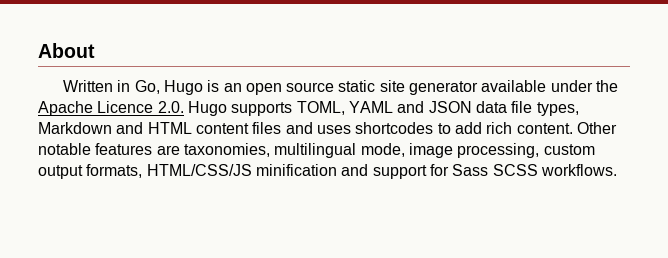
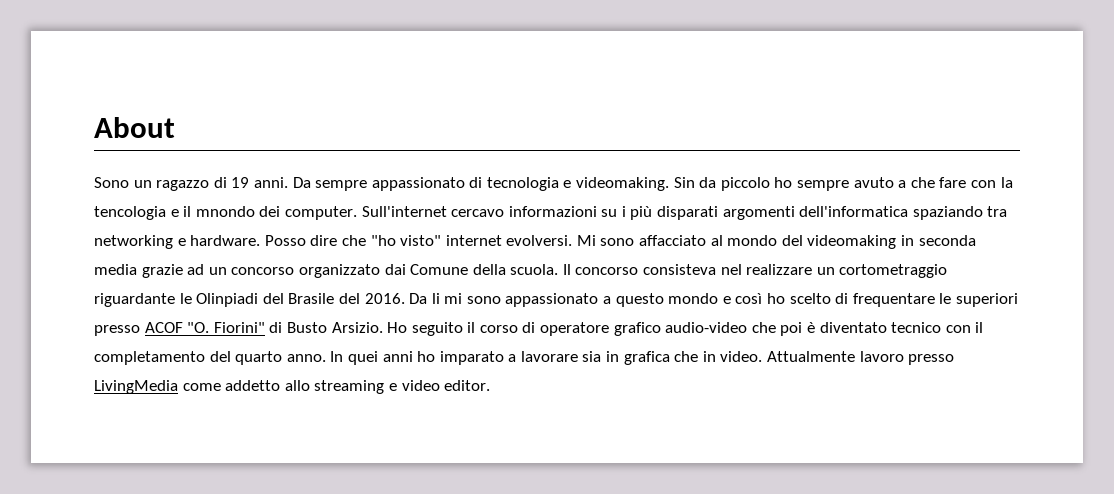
- Written in Go, Hugo is an open source static site generator available under the Apache Licence 2.0. Hugo supports TOML, YAML and JSON data file types, Markdown and HTML content files and uses shortcodes to add rich content. Other notable features are taxonomies, multilingual mode, image processing, custom output formats, HTML/CSS/JS minification and support for Sass SCSS workflows.
+ Sono un ragazzo di 19 anni. Da sempre appassionato di tecnologia e videomaking. Sin da piccolo ho sempre avuto a che fare con la tencologia e il mnondo dei computer. Sull'internet cercavo informazioni su i più disparati argomenti dell'informatica spaziando tra networking e hardware. Posso dire che "ho visto" internet evolversi. Mi sono affacciato al mondo del videomaking in seconda media grazie ad un concorso organizzato dai Comune della scuola. Il concorso consisteva nel realizzare un cortometraggio riguardante le Olinpiadi del Brasile del 2016. Da li mi sono appassionato a questo mondo e così ho scelto di frequentare le superiori presso ACOF "O. Fiorini" di Busto Arsizio. Ho seguito il corso di operatore grafico audio-video che poi è diventato tecnico con il completamento del quarto anno. In quei anni ho imparato a lavorare sia in grafica che in video. Attualmente lavoro presso LivingMedia come addetto allo streaming e video editor.

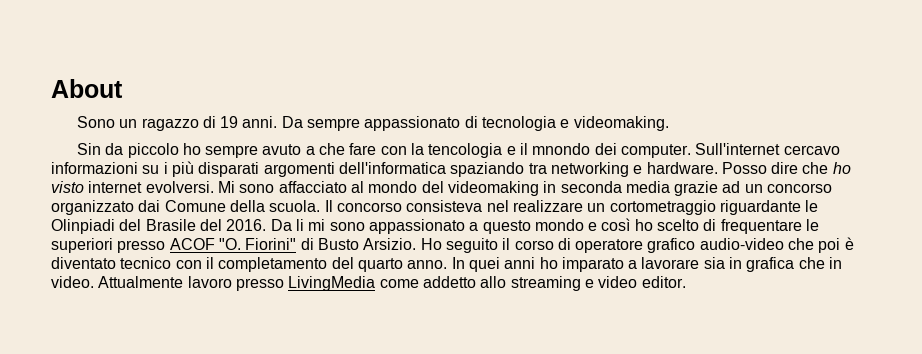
- Da sempre appassionato di tecnologia e videomaking. Sin da piccolo ho sempre avuto a che fare con la tencologia e il mnondo dei computer.
+ Da sempre appassionato di tecnologia e videomaking.
+ Sin da piccolo ho sempre avuto a che fare con la tencologia e il mnondo dei computer.
- Posso dire che "ho visto" internet evolversi.
+ Posso dire che ho visto internet evolversi.

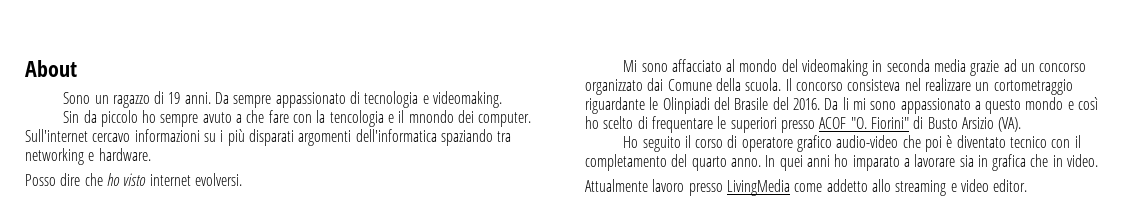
- Sull'internet cercavo informazioni su i più disparati argomenti dell'informatica spaziando tra networking e hardware. Posso dire che ho visto internet evolversi. Mi sono affacciato al mondo del videomaking in seconda media grazie ad un concorso organizzato dai Comune della scuola.
+ Sull'internet cercavo informazioni su i più disparati argomenti dell'informatica spaziando tra networking e hardware.
+ Posso dire che ho visto internet evolversi.
+ Mi sono affacciato al mondo del videomaking in seconda media grazie ad un concorso organizzato dai Comune della scuola.
- Da li mi sono appassionato a questo mondo e così ho scelto di frequentare le superiori presso ACOF "O. Fiorini" di Busto Arsizio. Ho seguito il corso di operatore grafico audio-video che poi è diventato tecnico con il completamento del quarto anno.
+ Da li mi sono appassionato a questo mondo e così ho scelto di frequentare le superiori presso ACOF "O. Fiorini" di Busto Arsizio (VA).
+ Ho seguito il corso di operatore grafico audio-video che poi è diventato tecnico con il completamento del quarto anno.
- In quei anni ho imparato a lavorare sia in grafica che in video. Attualmente lavoro presso LivingMedia come addetto allo streaming e video editor.
+ In quei anni ho imparato a lavorare sia in grafica che in video.
+ Attualmente lavoro presso LivingMedia come addetto allo streaming e video editor.

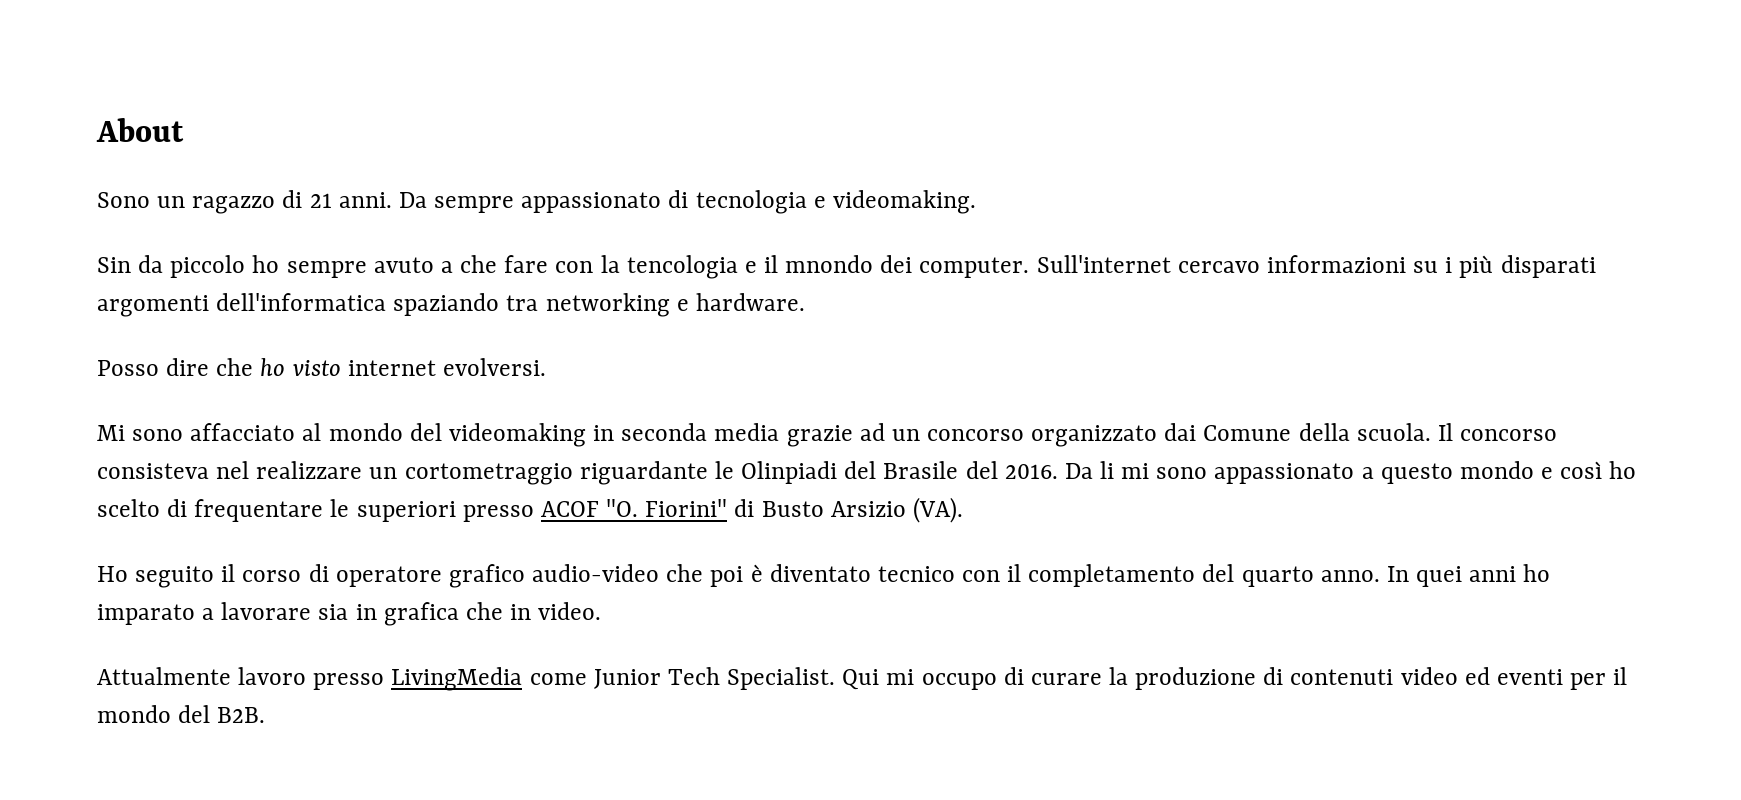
- Sono un ragazzo di 19 anni.
+ Sono un ragazzo di 21 anni.
- Attualmente lavoro presso LivingMedia come addetto allo streaming e video editor.
+ Attualmente lavoro presso LivingMedia come Junior Tech Specialist. Qui mi occupo di curare la produzione di contenuti video ed eventi per il mondo del B2B.

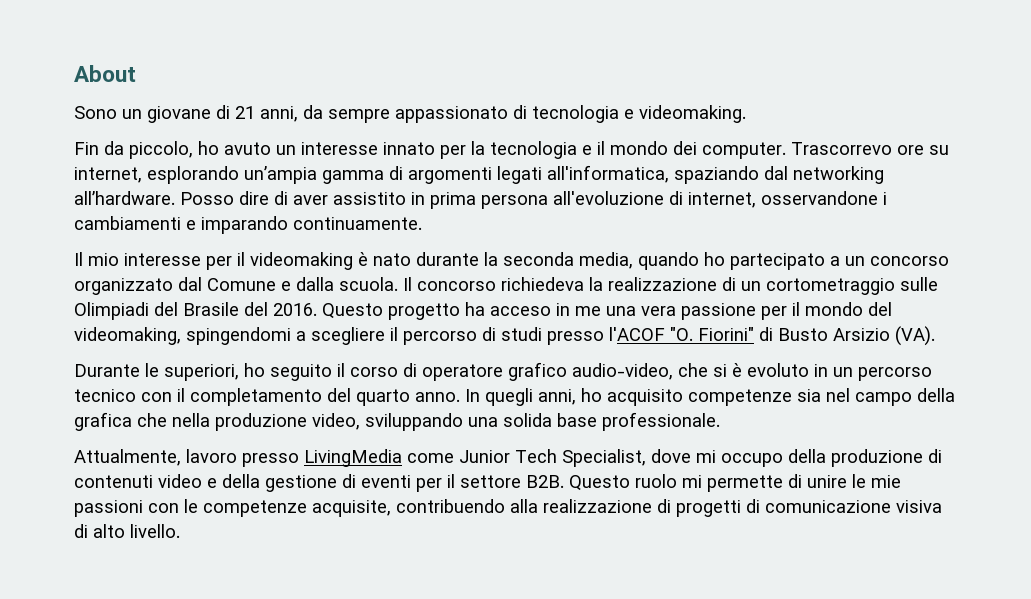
- Sono un ragazzo di 21 anni. Da sempre appassionato di tecnologia e videomaking.
+ Sono un giovane di 21 anni, da sempre appassionato di tecnologia e videomaking.
- Sin da piccolo ho sempre avuto a che fare con la tencologia e il mnondo dei computer.
+ Fin da piccolo, ho avuto un interesse innato per la tecnologia e il mondo dei computer.
- Sull'internet cercavo informazioni su i più disparati argomenti dell'informatica spaziando tra networking e hardware.
- Posso dire che ho visto internet evolversi.
- Mi sono affacciato al mondo del videomaking in seconda media grazie ad un concorso organizzato dai Comune della scuola. Il concorso consisteva nel realizzare un cortometraggio riguardante le Olinpiadi del Brasile del 2016. Da li mi sono appassionato a questo mondo e così ho scelto di frequentare le superiori presso ACOF "O. Fiorini" di Busto Arsizio (VA).
+ Trascorrevo ore su internet, esplorando un’ampia gamma di argomenti legati all'informatica, spaziando dal networking all’hardware. Posso dire di aver assistito in prima persona all'evoluzione di internet, osservandone i cambiamenti e imparando continuamente.
+ Il mio interesse per il videomaking è nato durante la seconda media, quando ho partecipato a un concorso organizzato dal Comune e dalla scuola. Il concorso richiedeva la realizzazione di un cortometraggio sulle Olimpiadi del Brasile del 2016. Questo progetto ha acceso in me una vera passione per il mondo del videomaking, spingendomi a scegliere il percorso di studi presso l'ACOF "O. Fiorini" di Busto Arsizio (VA).
- Ho seguito il corso di operatore grafico audio-video che poi è diventato tecnico con il completamento del quarto anno.
+ Durante le superiori, ho seguito il corso di operatore grafico audio-video, che si è evoluto in un percorso tecnico con il completamento del quarto anno.
- In quei anni ho imparato a lavorare sia in grafica che in video.
- Attualmente lavoro presso LivingMedia come Junior Tech Specialist. Qui mi occupo di curare la produzione di contenuti video ed eventi per il mondo del B2B.
+ In quegli anni, ho acquisito competenze sia nel campo della grafica che nella produzione video, sviluppando una solida base professionale.
+ Attualmente, lavoro presso LivingMedia come Junior Tech Specialist, dove mi occupo della produzione di contenuti video e della gestione di eventi per il settore B2B. Questo ruolo mi permette di unire le mie passioni con le competenze acquisite, contribuendo alla realizzazione di progetti di comunicazione visiva di alto livello.

